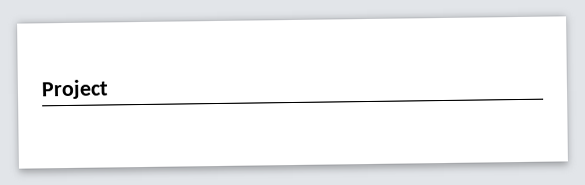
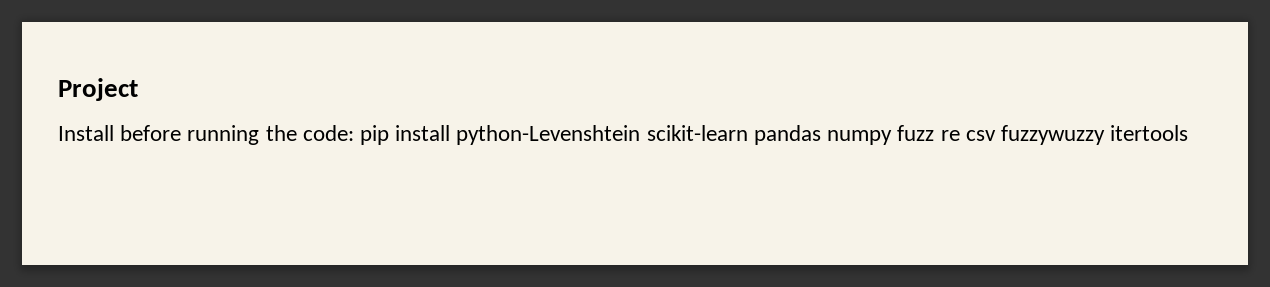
+ Install before running the code: pip install python-Levenshtein scikit-learn pandas numpy fuzz re csv fuzzywuzzy itertools

